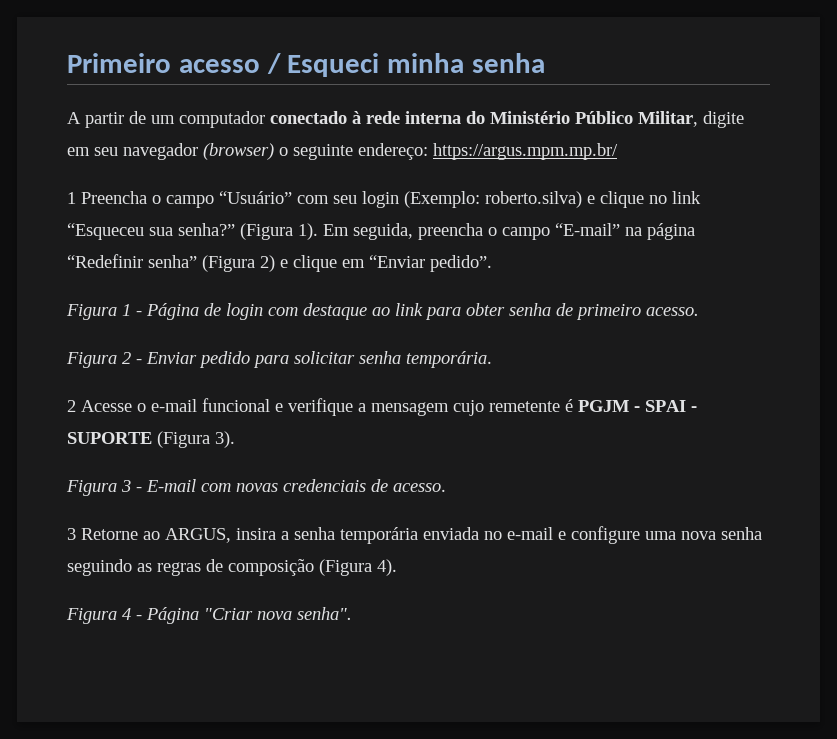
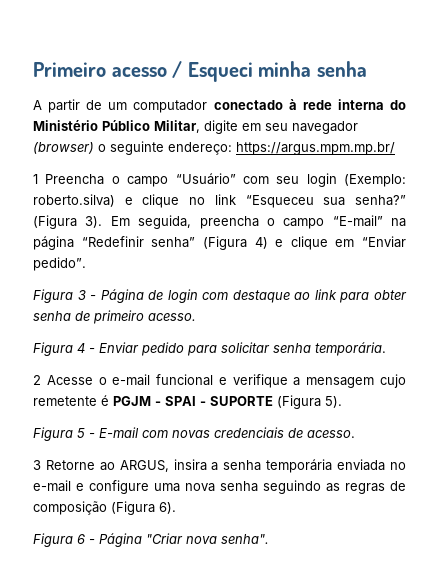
- (Figura 1).
+ (Figura 3).
- Em seguida, preencha o campo “E-mail” na página “Redefinir senha” (Figura 2) e clique em “Enviar pedido”.
+ Em seguida, preencha o campo “E-mail” na página “Redefinir senha” (Figura 4) e clique em “Enviar pedido”.
- Figura 1 - Página de login com destaque ao link para obter senha de primeiro acesso.
+ Figura 3 - Página de login com destaque ao link para obter senha de primeiro acesso.
- Figura 2 - Enviar pedido para solicitar senha temporária.
+ Figura 4 - Enviar pedido para solicitar senha temporária.
- 2 Acesse o e-mail funcional e verifique a mensagem cujo remetente é PGJM - SPAI - SUPORTE (Figura 3).
- Figura 3 - E-mail com novas credenciais de acesso.
+ 2 Acesse o e-mail funcional e verifique a mensagem cujo remetente é PGJM - SPAI - SUPORTE (Figura 5).
+ Figura 5 - E-mail com novas credenciais de acesso.
- 3 Retorne ao ARGUS, insira a senha temporária enviada no e-mail e configure uma nova senha seguindo as regras de composição (Figura 4).
- Figura 4 - Página "Criar nova senha".
+ 3 Retorne ao ARGUS, insira a senha temporária enviada no e-mail e configure uma nova senha seguindo as regras de composição (Figura 6).
+ Figura 6 - Página "Criar nova senha".

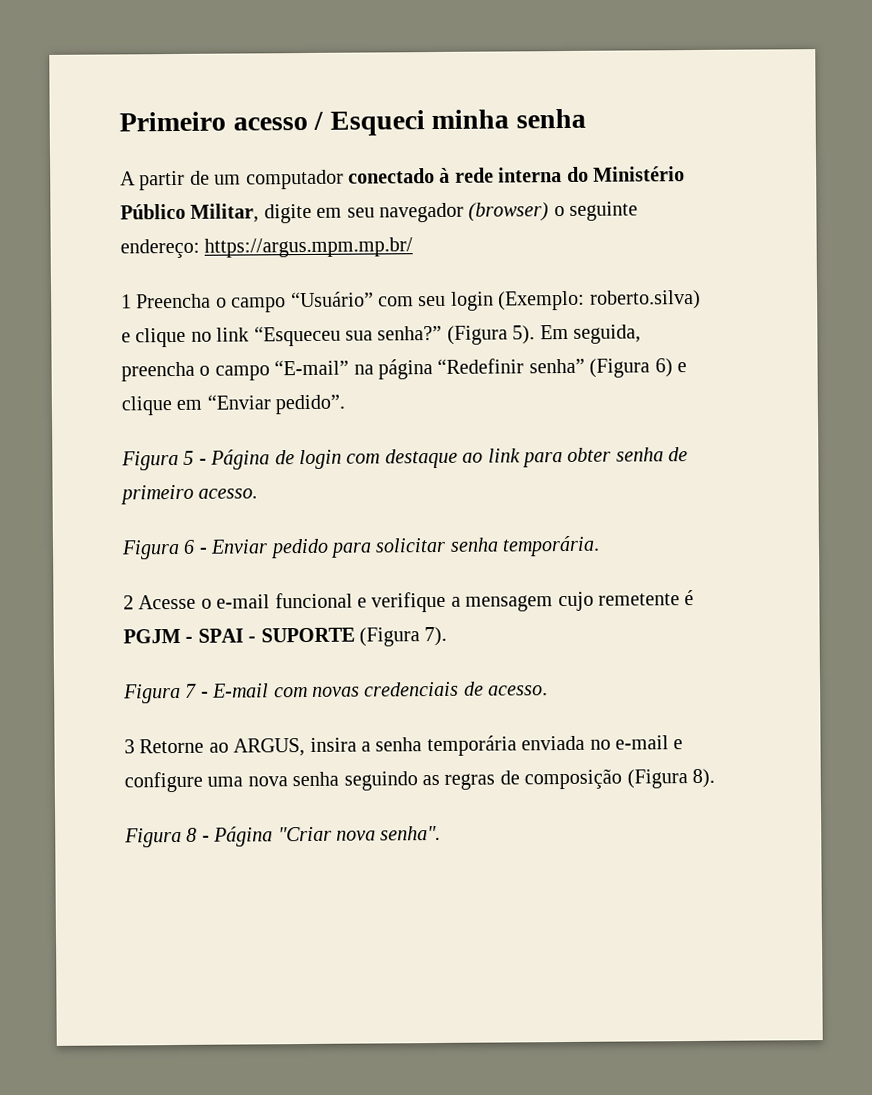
- (Figura 3).
+ (Figura 5).
- Em seguida, preencha o campo “E-mail” na página “Redefinir senha” (Figura 4) e clique em “Enviar pedido”.
+ Em seguida, preencha o campo “E-mail” na página “Redefinir senha” (Figura 6) e clique em “Enviar pedido”.
- Figura 3 - Página de login com destaque ao link para obter senha de primeiro acesso.
+ Figura 5 - Página de login com destaque ao link para obter senha de primeiro acesso.
- Figura 4 - Enviar pedido para solicitar senha temporária.
+ Figura 6 - Enviar pedido para solicitar senha temporária.
- 2 Acesse o e-mail funcional e verifique a mensagem cujo remetente é PGJM - SPAI - SUPORTE (Figura 5).
- Figura 5 - E-mail com novas credenciais de acesso.
+ 2 Acesse o e-mail funcional e verifique a mensagem cujo remetente é PGJM - SPAI - SUPORTE (Figura 7).
+ Figura 7 - E-mail com novas credenciais de acesso.
- 3 Retorne ao ARGUS, insira a senha temporária enviada no e-mail e configure uma nova senha seguindo as regras de composição (Figura 6).
- Figura 6 - Página "Criar nova senha".
+ 3 Retorne ao ARGUS, insira a senha temporária enviada no e-mail e configure uma nova senha seguindo as regras de composição (Figura 8).
+ Figura 8 - Página "Criar nova senha".

